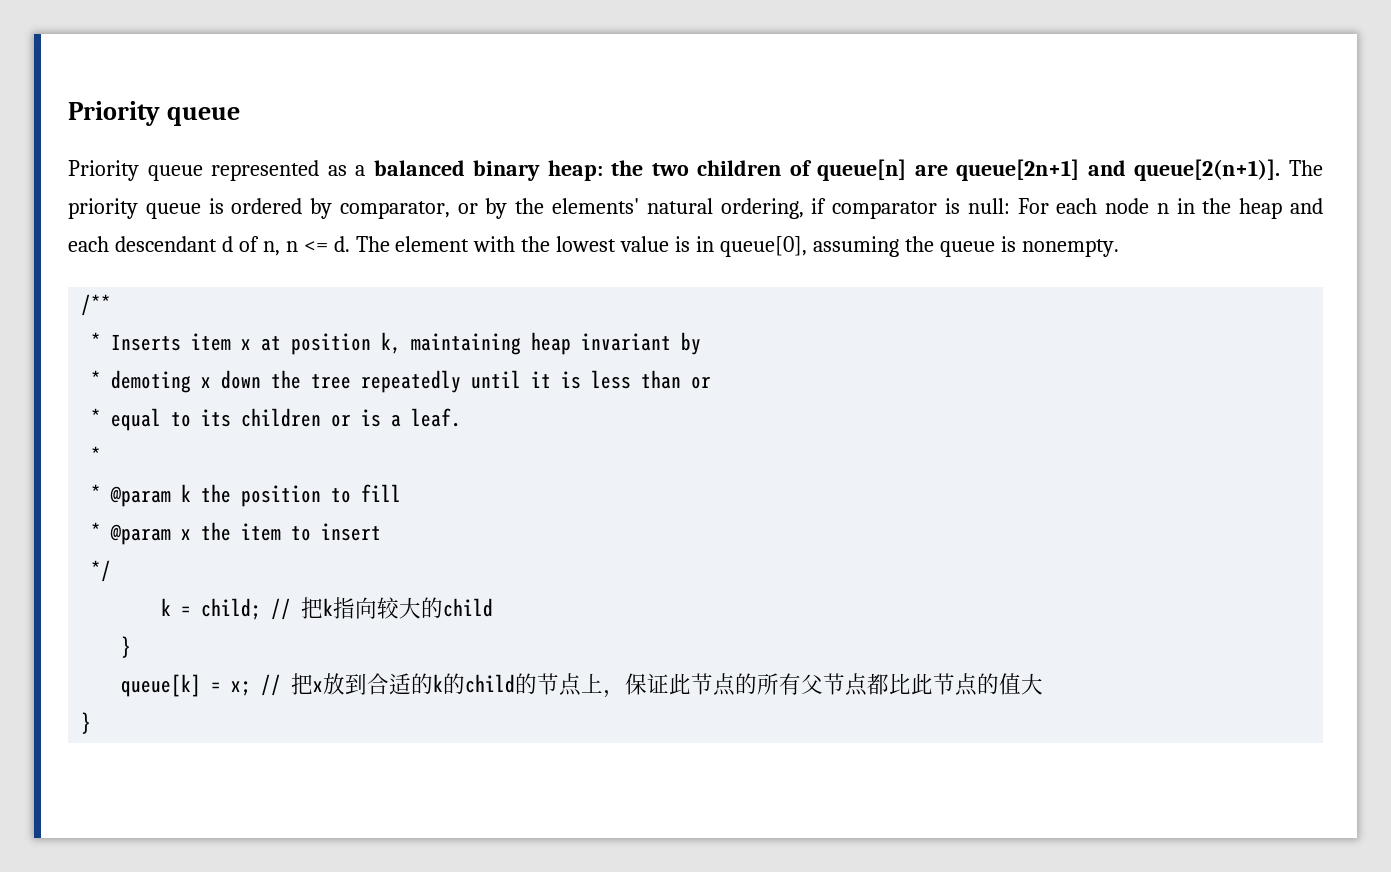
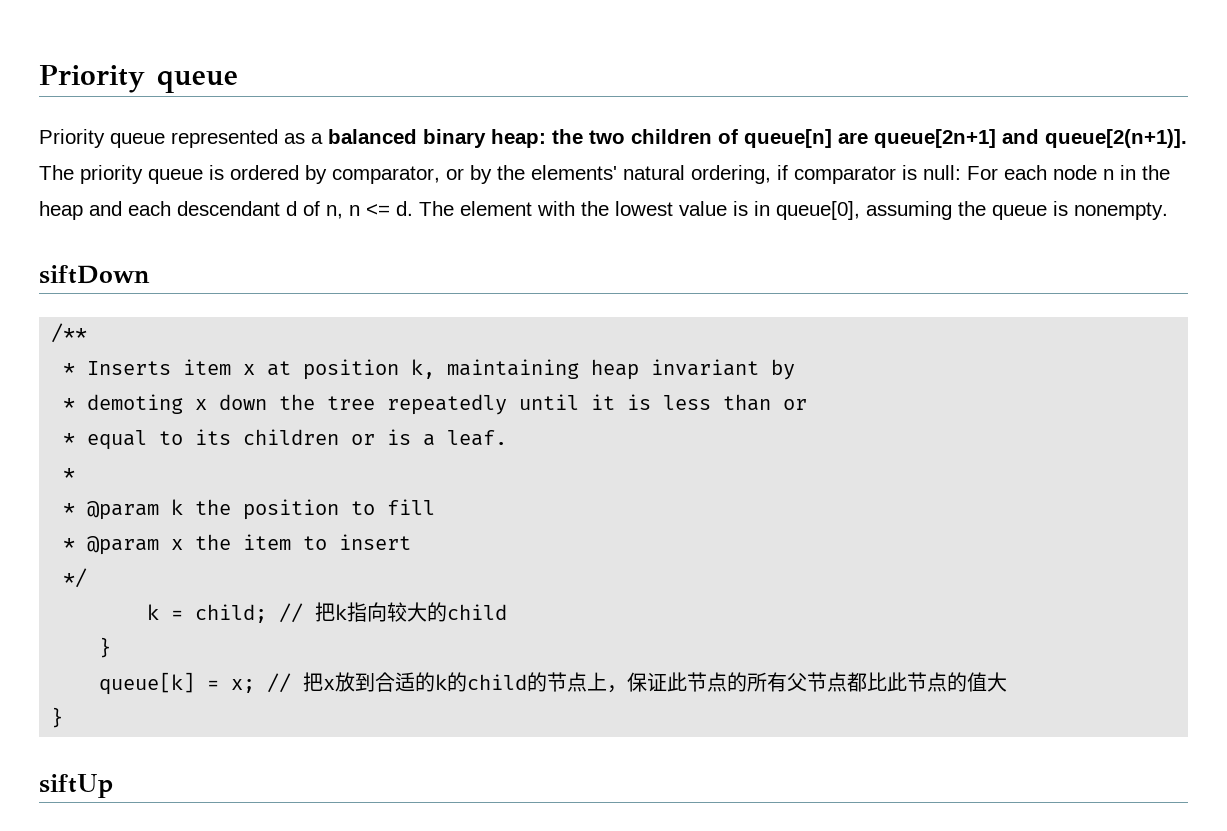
+ siftDown
+ siftUp

